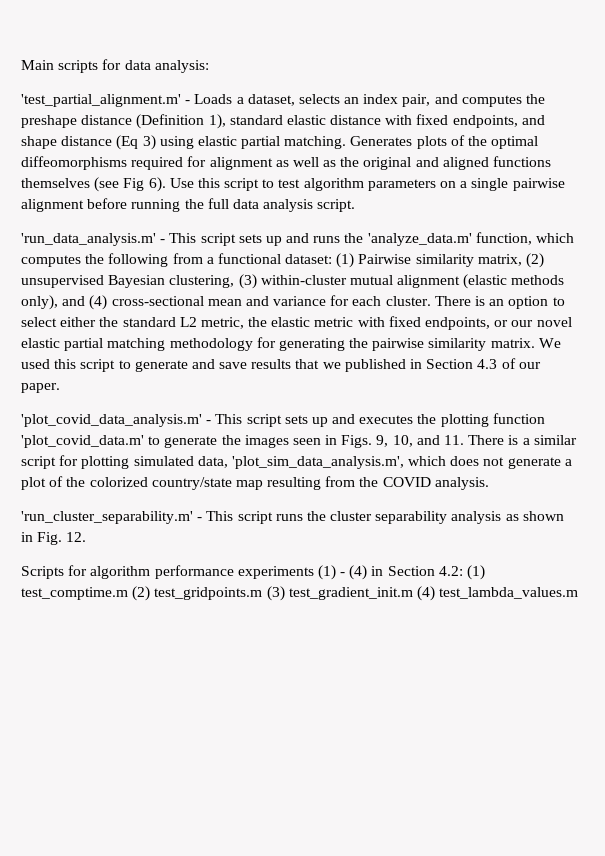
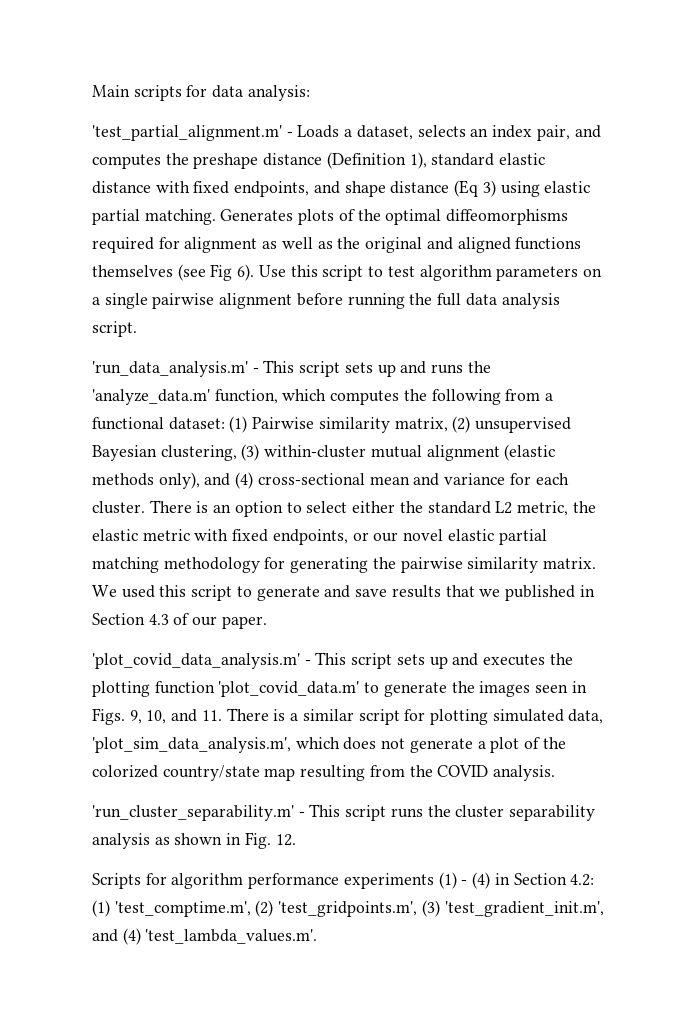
- Scripts for algorithm performance experiments (1) - (4) in Section 4.2: (1) test_comptime.m (2) test_gridpoints.m (3) test_gradient_init.m (4) test_lambda_values.m
+ Scripts for algorithm performance experiments (1) - (4) in Section 4.2: (1) 'test_comptime.m', (2) 'test_gridpoints.m', (3) 'test_gradient_init.m', and (4) 'test_lambda_values.m'.

